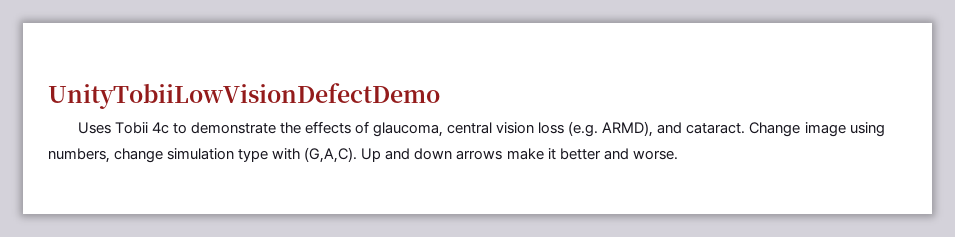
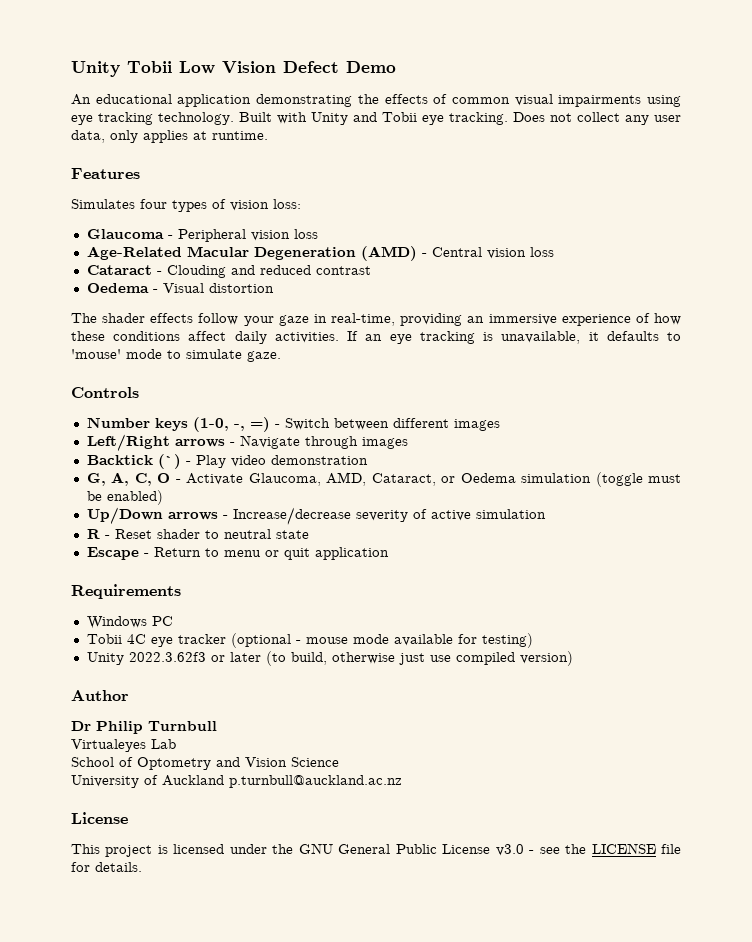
- UnityTobiiLowVisionDefectDemo
- Uses Tobii 4c to demonstrate the effects of glaucoma, central vision loss (e.g. ARMD), and cataract. Change image using numbers, change simulation type with (G,A,C). Up and down arrows make it better and worse.
+ Unity Tobii Low Vision Defect Demo
+ An educational application demonstrating the effects of common visual impairments using eye tracking technology. Built with Unity and Tobii eye tracking. Does not collect any user data, only applies at runtime.
+ Features
+ Simulates four types of vision loss:
+ Glaucoma - Peripheral vision loss
+ Age-Related Macular Degeneration (AMD) - Central vision loss
+ Cataract - Clouding and reduced contrast
+ Oedema - Visual distortion
+ The shader effects follow your gaze in real-time, providing an immersive experience of how these conditions affect daily activities. If an eye tracking is unavailable, it defaults to 'mouse' mode to simulate gaze.
+ Controls
+ Number keys (1-0, -, =) - Switch between different images
+ Left/Right arrows - Navigate through images
+ Backtick (`) - Play video demonstration
+ G, A, C, O - Activate Glaucoma, AMD, Cataract, or Oedema simulation (toggle must be enabled)
+ Up/Down arrows - Increase/decrease severity of active simulation
+ R - Reset shader to neutral state
+ Escape - Return to menu or quit application
+ Requirements
+ Windows PC
+ Tobii 4C eye tracker (optional - mouse mode available for testing)
+ Unity 2022.3.62f3 or later (to build, otherwise just use compiled version)
+ Author
+ Dr Philip Turnbull
+ Virtualeyes Lab
+ School of Optometry and Vision Science
+ University of Auckland p.turnbull@auckland.ac.nz
+ License
+ This project is licensed under the GNU General Public License v3.0 - see the LICENSE file for details.

